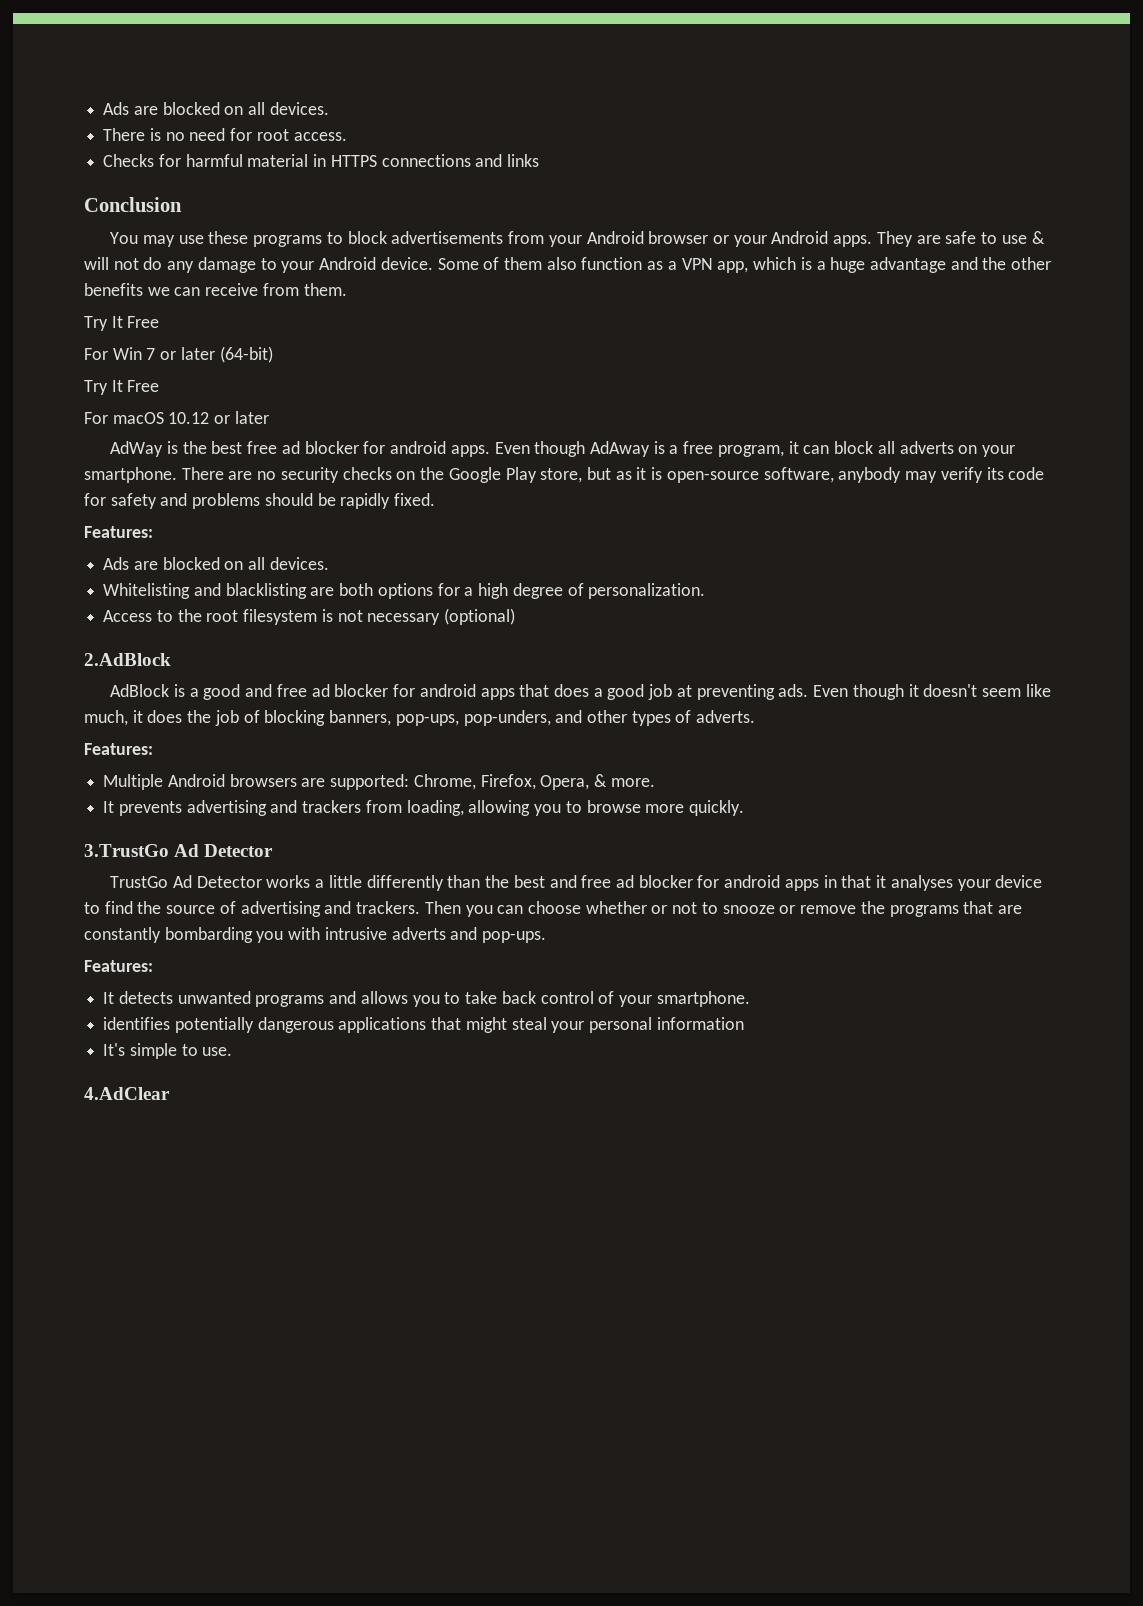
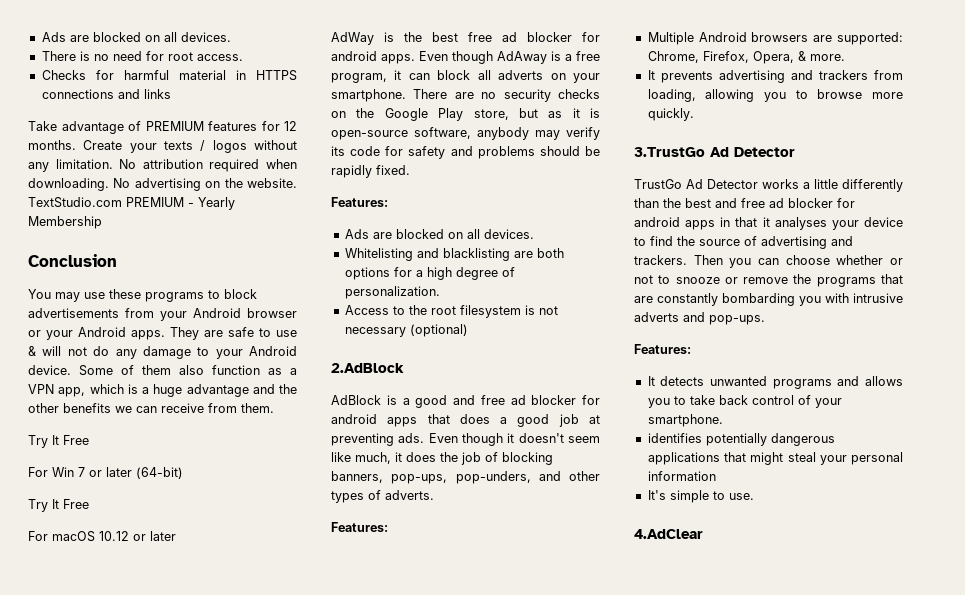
+ Take advantage of PREMIUM features for 12 months. Create your texts / logos without any limitation. No attribution required when downloading. No advertising on the website. TextStudio.com PREMIUM - Yearly Membership

